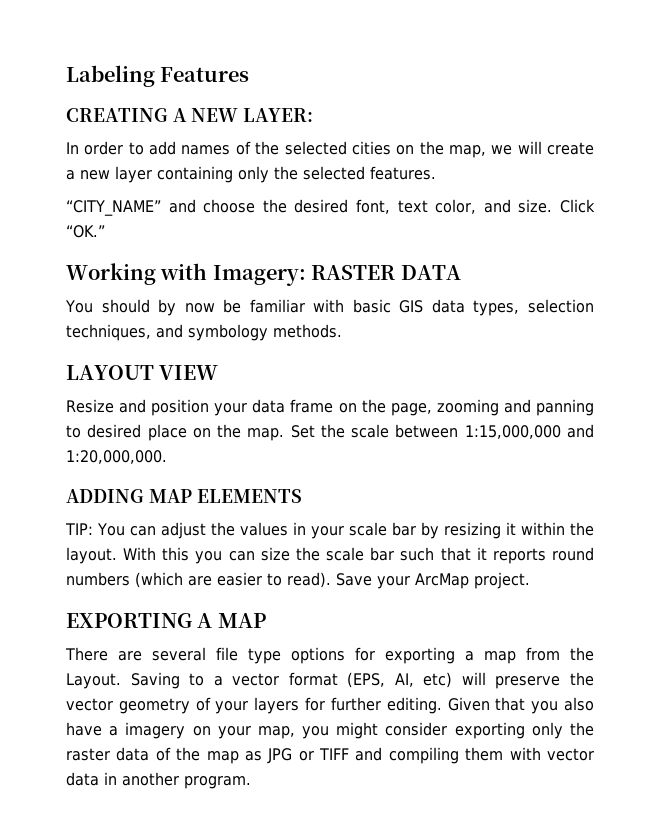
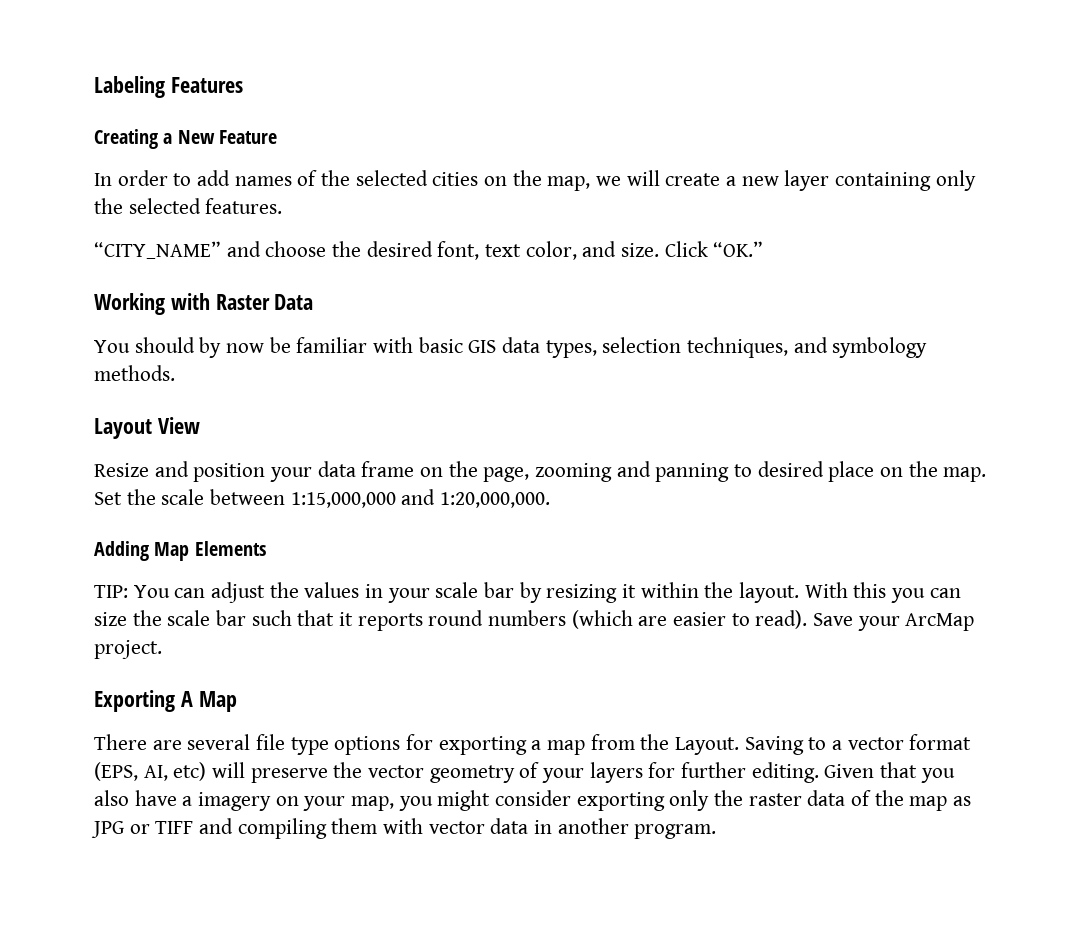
- CREATING A NEW LAYER:
+ Creating a New Feature
- Working with Imagery: RASTER DATA
+ Working with Raster Data
- LAYOUT VIEW
+ Layout View
- ADDING MAP ELEMENTS
+ Adding Map Elements
- EXPORTING A MAP
+ Exporting A Map

